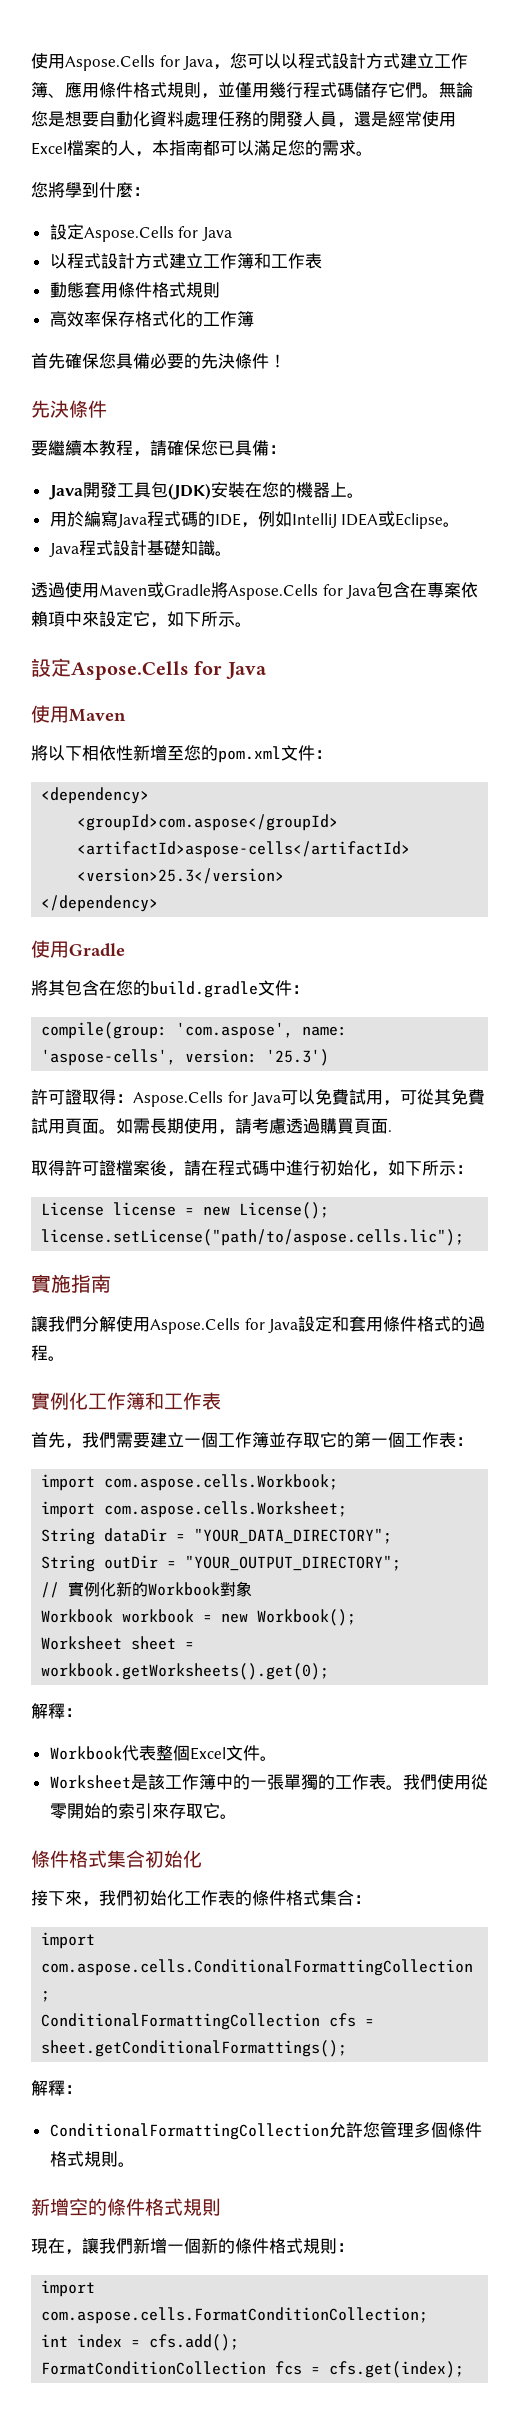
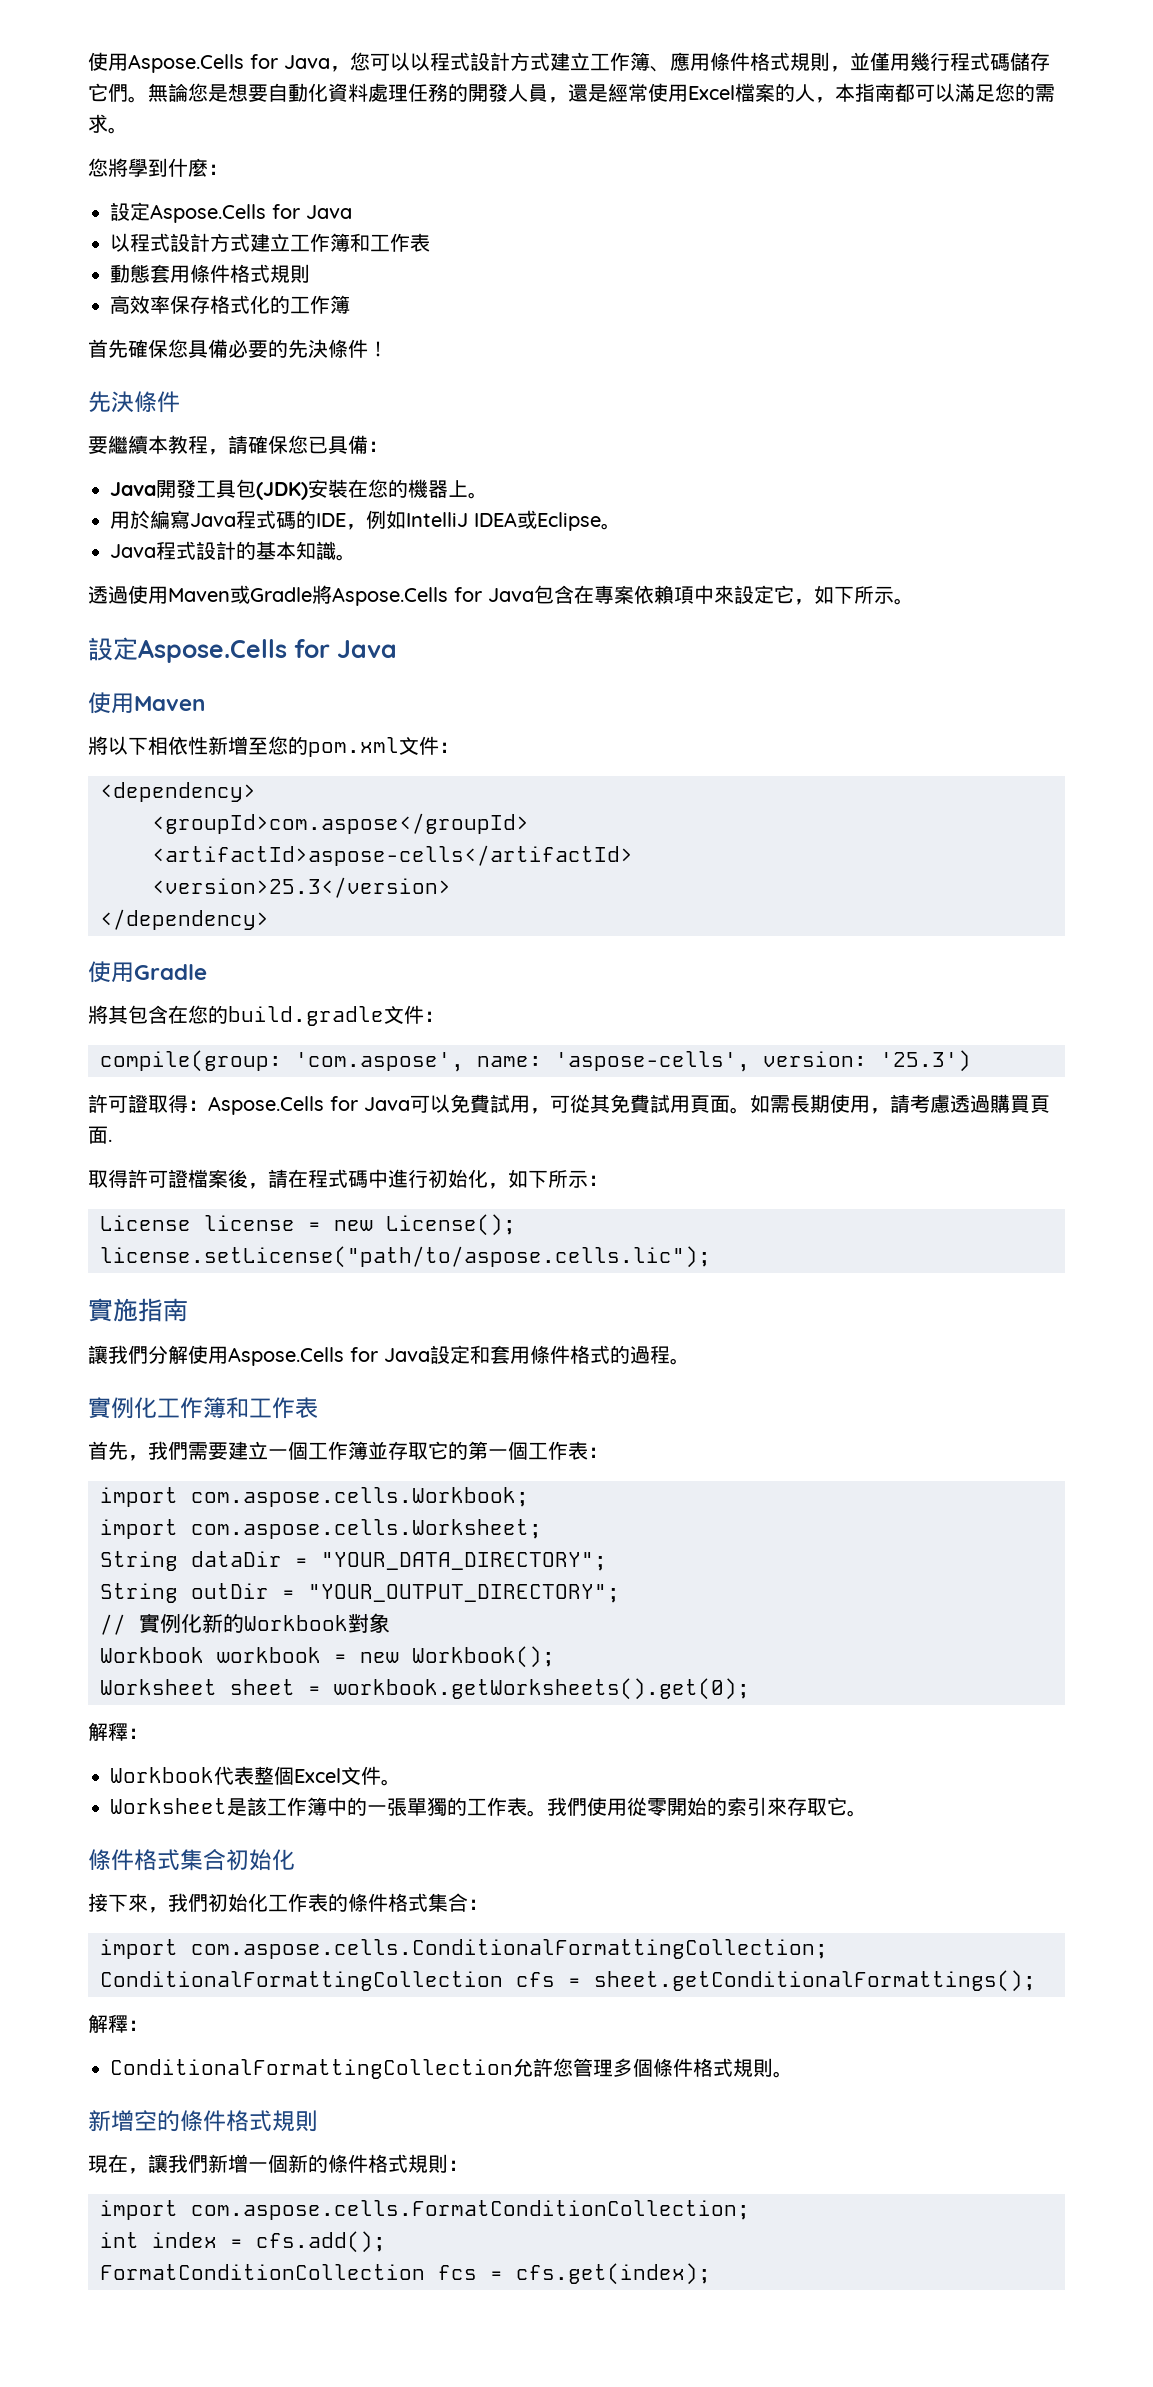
- Java程式設計基礎知識。
+ Java程式設計的基本知識。

